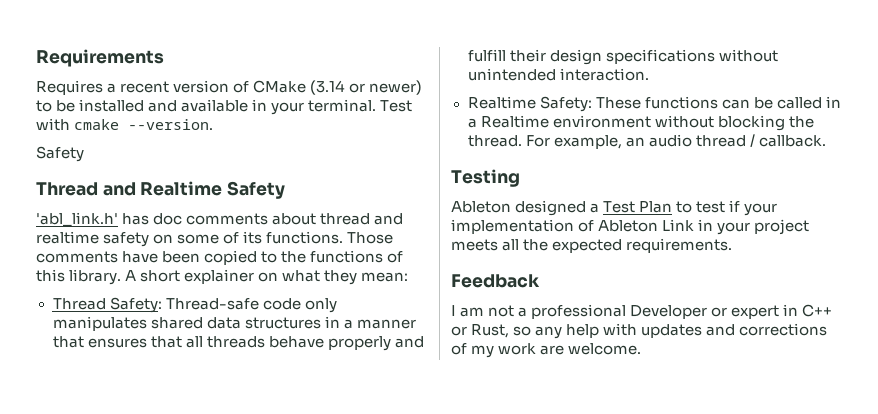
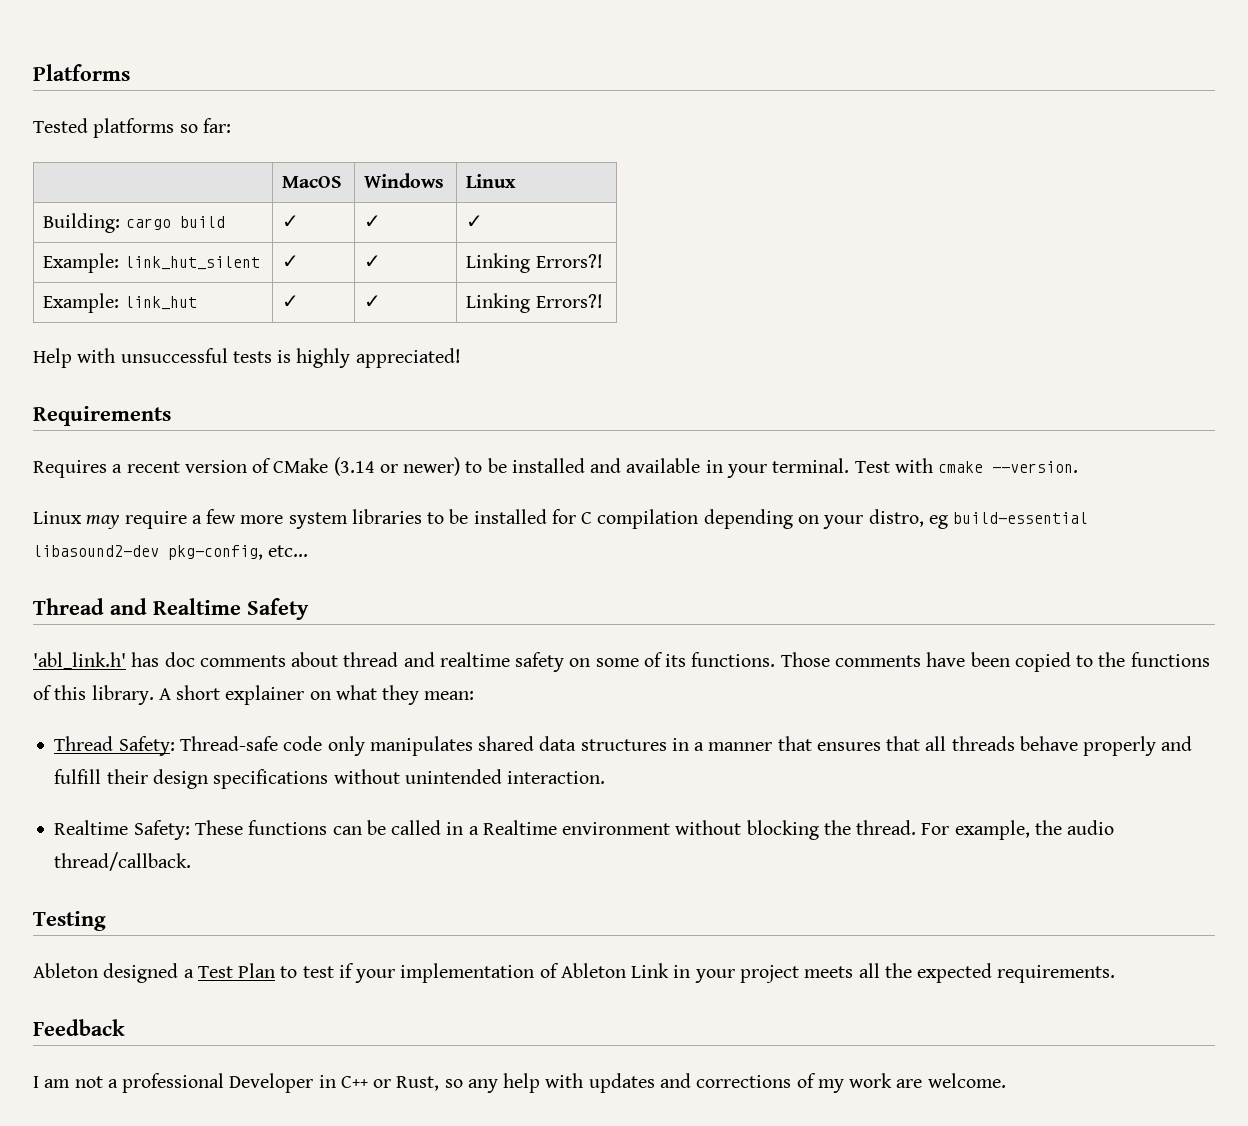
+ Platforms
+ Tested platforms so far:
+ | MacOS | Windows | Linux
+ Building: cargo build | ✓ | ✓ | ✓
+ Example: link_hut_silent | ✓ | ✓ | Linking Errors?!
+ Example: link_hut | ✓ | ✓ | Linking Errors?!
+ Help with unsuccessful tests is highly appreciated!
  Test with cmake --version.
- Safety
+ Linux may require a few more system libraries to be installed for C compilation depending on your distro, eg build-essential libasound2-dev pkg-config, etc...
- For example, an audio thread / callback.
+ For example, the audio thread/callback.
- I am not a professional Developer or expert in C++ or Rust, so any help with updates and corrections of my work are welcome.
+ I am not a professional Developer in C++ or Rust, so any help with updates and corrections of my work are welcome.

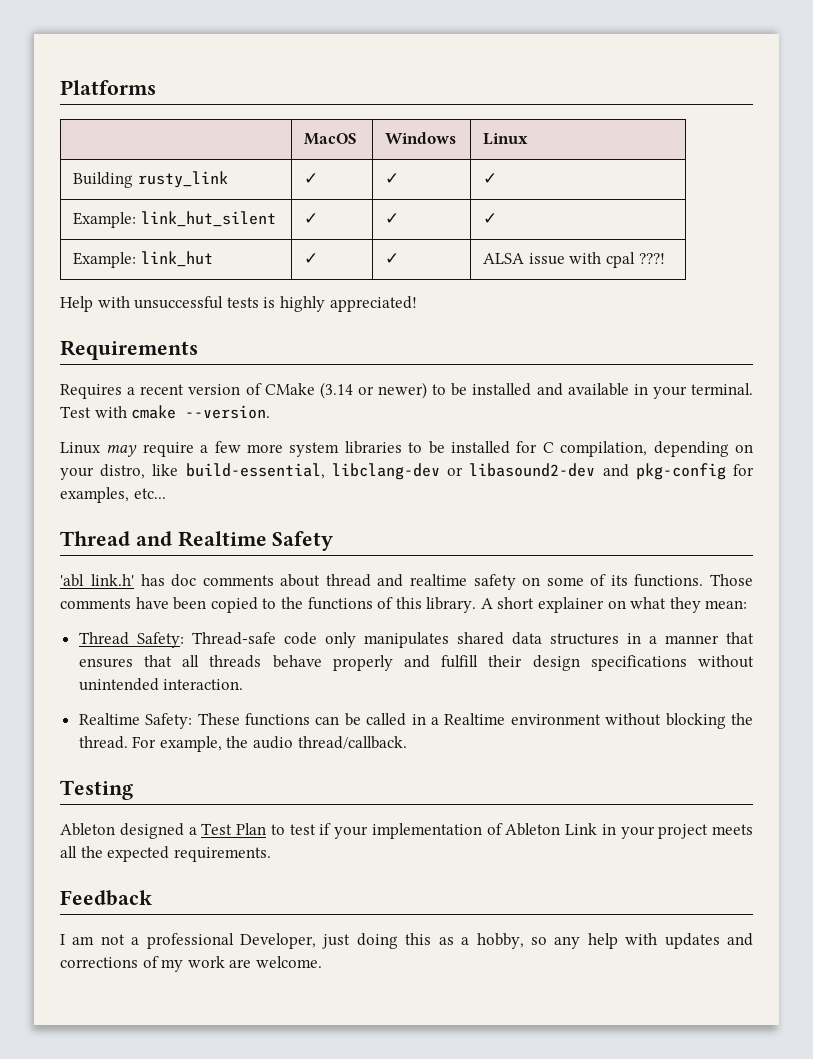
- Tested platforms so far:
- Building: cargo build | ✓ | ✓ | ✓
+ Building rusty_link | ✓ | ✓ | ✓
- Example: link_hut_silent | ✓ | ✓ | Linking Errors?!
+ Example: link_hut_silent | ✓ | ✓ | ✓
- Example: link_hut | ✓ | ✓ | Linking Errors?!
+ Example: link_hut | ✓ | ✓ | ALSA issue with cpal ???!
- Linux may require a few more system libraries to be installed for C compilation depending on your distro, eg build-essential libasound2-dev pkg-config, etc...
+ Linux may require a few more system libraries to be installed for C compilation, depending on your distro, like build-essential, libclang-dev or libasound2-dev and pkg-config for examples, etc...
- I am not a professional Developer in C++ or Rust, so any help with updates and corrections of my work are welcome.
+ I am not a professional Developer, just doing this as a hobby, so any help with updates and corrections of my work are welcome.

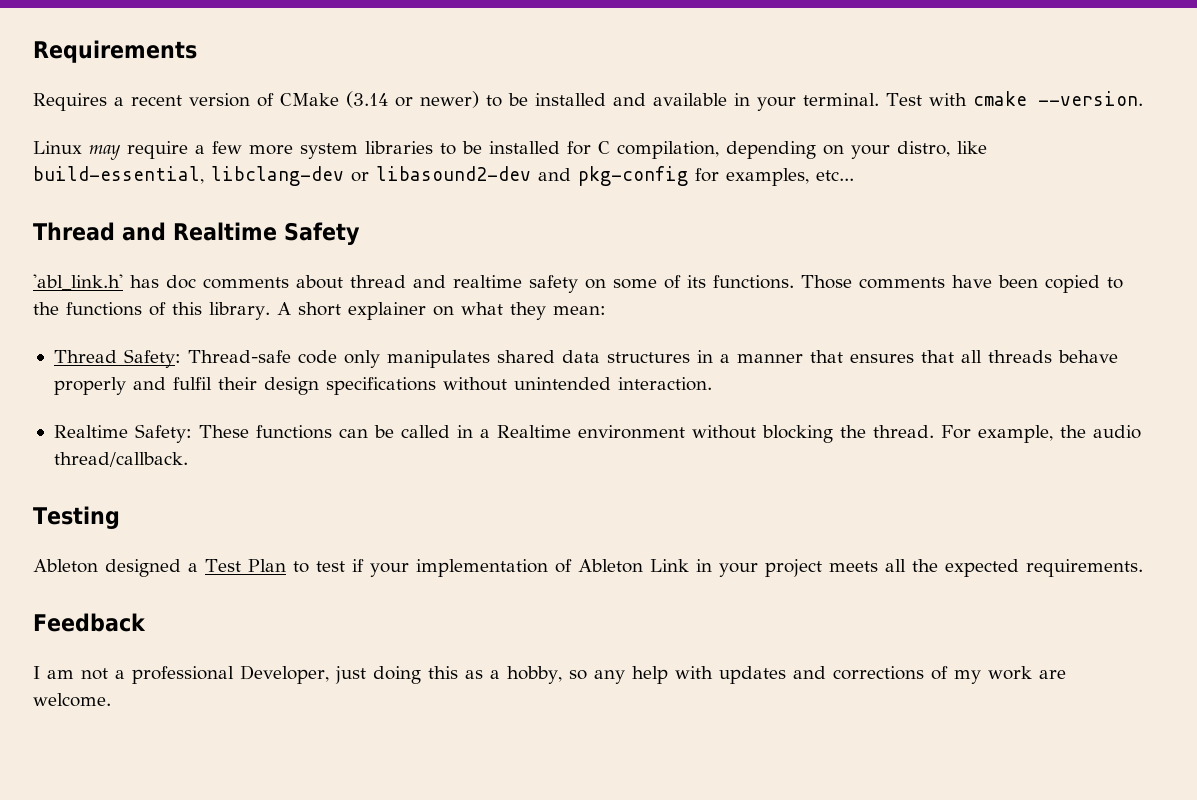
- Platforms
- | MacOS | Windows | Linux
- Building rusty_link | ✓ | ✓ | ✓
- Example: link_hut_silent | ✓ | ✓ | ✓
- Example: link_hut | ✓ | ✓ | ALSA issue with cpal ???!
- Help with unsuccessful tests is highly appreciated!
- Thread Safety: Thread-safe code only manipulates shared data structures in a manner that ensures that all threads behave properly and fulfill their design specifications without unintended interaction.
+ Thread Safety: Thread-safe code only manipulates shared data structures in a manner that ensures that all threads behave properly and fulfil their design specifications without unintended interaction.

